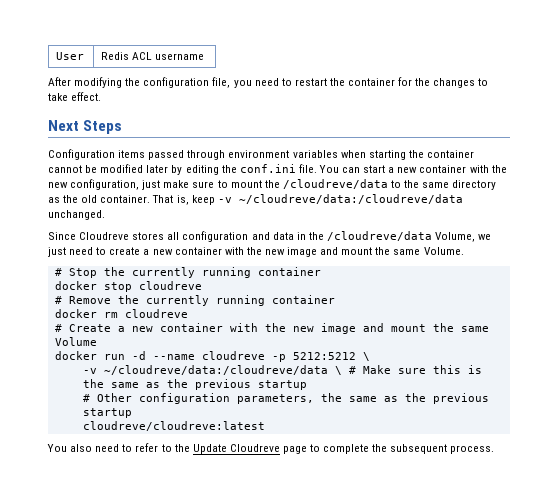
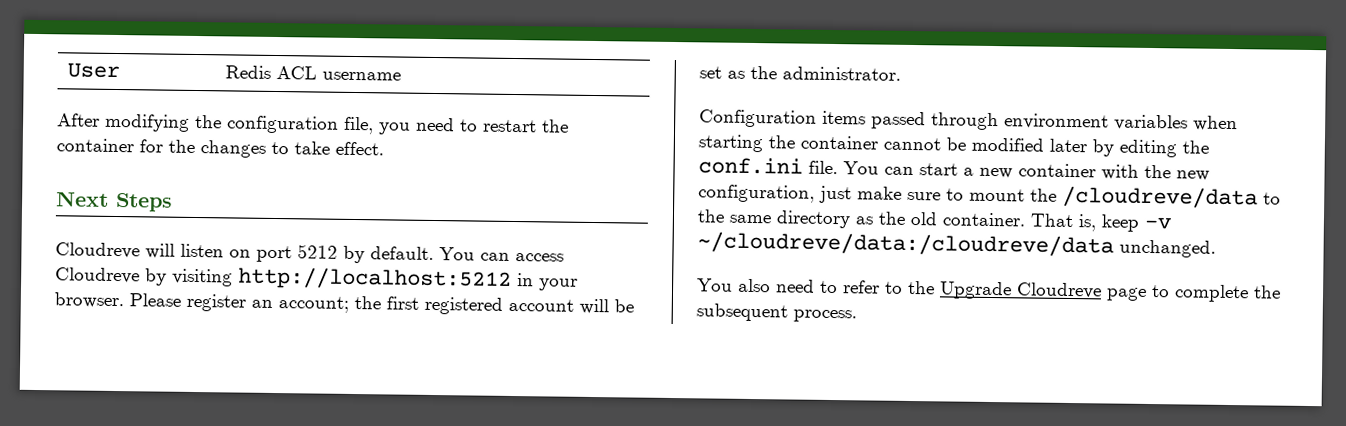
+ Cloudreve will listen on port 5212 by default. You can access Cloudreve by visiting http://localhost:5212 in your browser. Please register an account; the first registered account will be set as the administrator.
- Since Cloudreve stores all configuration and data in the /cloudreve/data Volume, we just need to create a new container with the new image and mount the same Volume.
- # Stop the currently running container
- docker stop cloudreve
- # Remove the currently running container
- docker rm cloudreve
- # Create a new container with the new image and mount the same Volume
- docker run -d --name cloudreve -p 5212:5212 \
- -v ~/cloudreve/data:/cloudreve/data \ # Make sure this is the same as the previous startup
- # Other configuration parameters, the same as the previous startup
- cloudreve/cloudreve:latest
- You also need to refer to the Update Cloudreve page to complete the subsequent process.
+ You also need to refer to the Upgrade Cloudreve page to complete the subsequent process.

